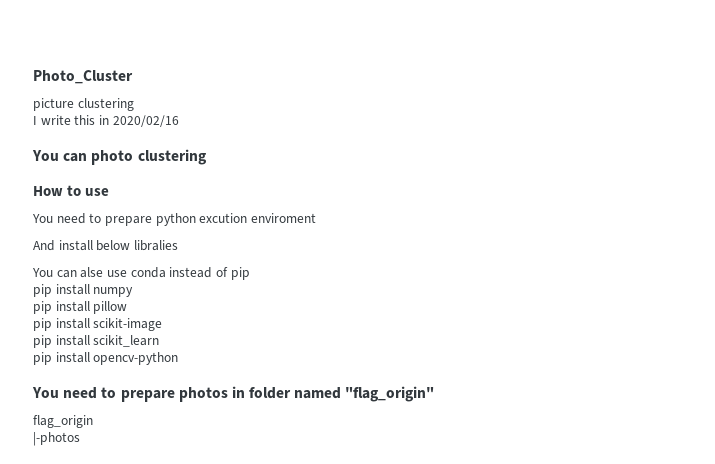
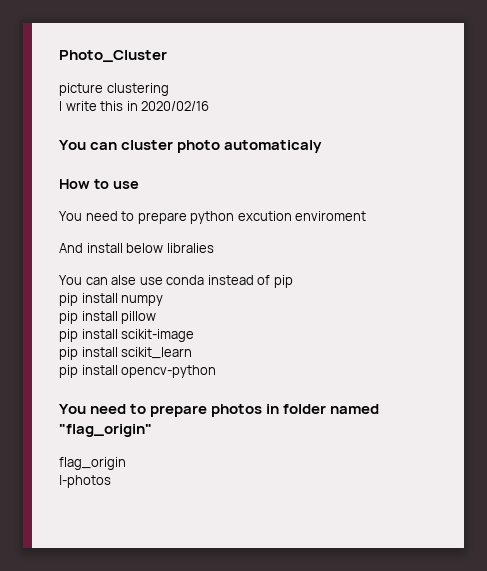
- You can photo clustering
+ You can cluster photo automaticaly

